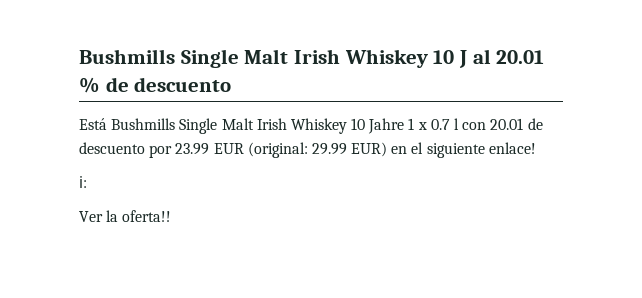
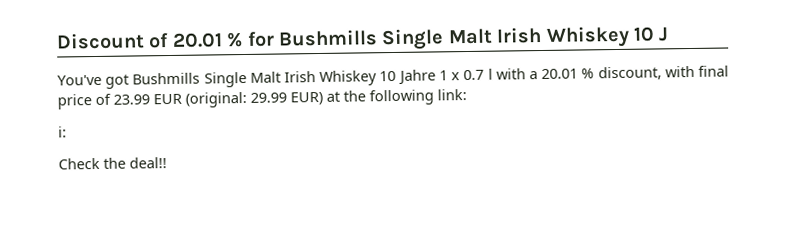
- Bushmills Single Malt Irish Whiskey 10 J al 20.01 % de descuento
- Está Bushmills Single Malt Irish Whiskey 10 Jahre 1 x 0.7 l con 20.01 de descuento por 23.99 EUR (original: 29.99 EUR) en el siguiente enlace!
+ Discount of 20.01 % for Bushmills Single Malt Irish Whiskey 10 J
+ You've got Bushmills Single Malt Irish Whiskey 10 Jahre 1 x 0.7 l with a 20.01 % discount, with final price of 23.99 EUR (original: 29.99 EUR) at the following link:
  ℹ:
- Ver la oferta!!
+ Check the deal!!

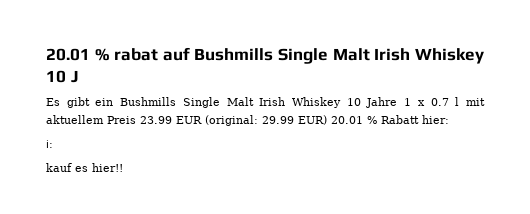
- Discount of 20.01 % for Bushmills Single Malt Irish Whiskey 10 J
+ 20.01 % rabat auf Bushmills Single Malt Irish Whiskey 10 J
- You've got Bushmills Single Malt Irish Whiskey 10 Jahre 1 x 0.7 l with a 20.01 % discount, with final price of 23.99 EUR (original: 29.99 EUR) at the following link:
+ Es gibt ein Bushmills Single Malt Irish Whiskey 10 Jahre 1 x 0.7 l mit aktuellem Preis 23.99 EUR (original: 29.99 EUR) 20.01 % Rabatt hier:
  ℹ:
- Check the deal!!
+ kauf es hier!!

